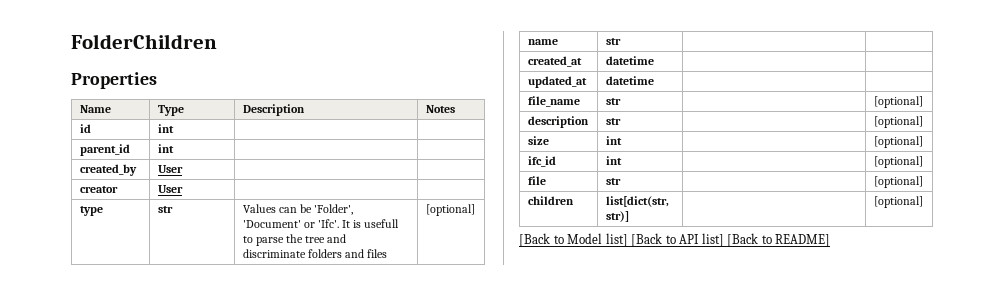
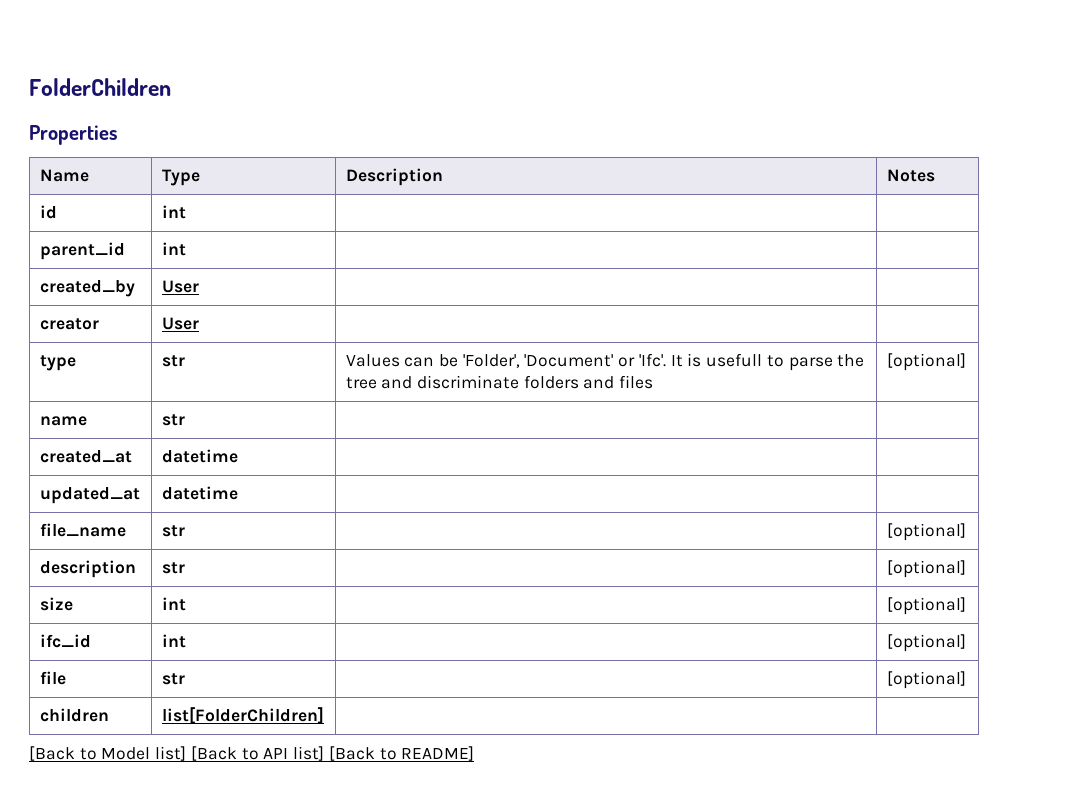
- children | list[dict(str, str)] | | [optional]
+ children | list[FolderChildren] | |

